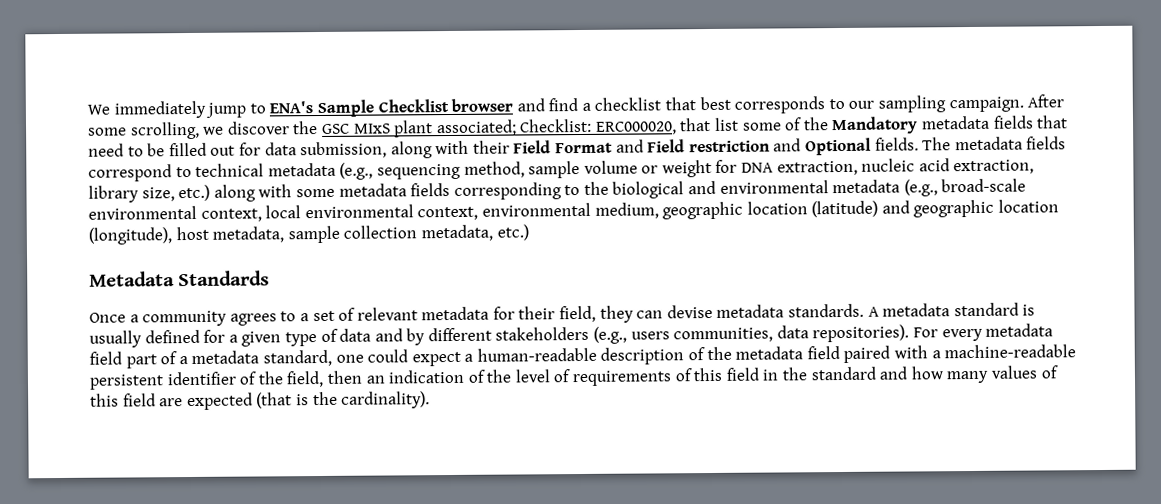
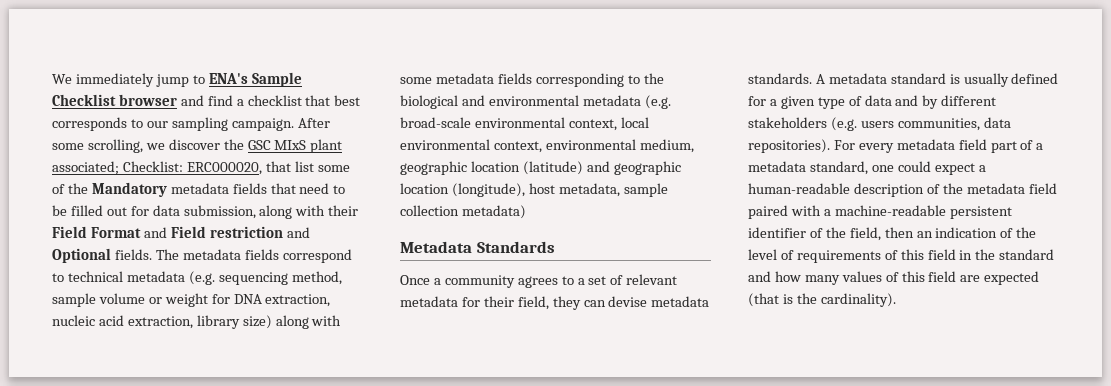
- The metadata fields correspond to technical metadata (e.g., sequencing method, sample volume or weight for DNA extraction, nucleic acid extraction, library size, etc.) along with some metadata fields corresponding to the biological and environmental metadata (e.g., broad-scale environmental context, local environmental context, environmental medium, geographic location (latitude) and geographic location (longitude), host metadata, sample collection metadata, etc.)
+ The metadata fields correspond to technical metadata (e.g. sequencing method, sample volume or weight for DNA extraction, nucleic acid extraction, library size) along with some metadata fields corresponding to the biological and environmental metadata (e.g. broad-scale environmental context, local environmental context, environmental medium, geographic location (latitude) and geographic location (longitude), host metadata, sample collection metadata)
- A metadata standard is usually defined for a given type of data and by different stakeholders (e.g., users communities, data repositories).
+ A metadata standard is usually defined for a given type of data and by different stakeholders (e.g. users communities, data repositories).

